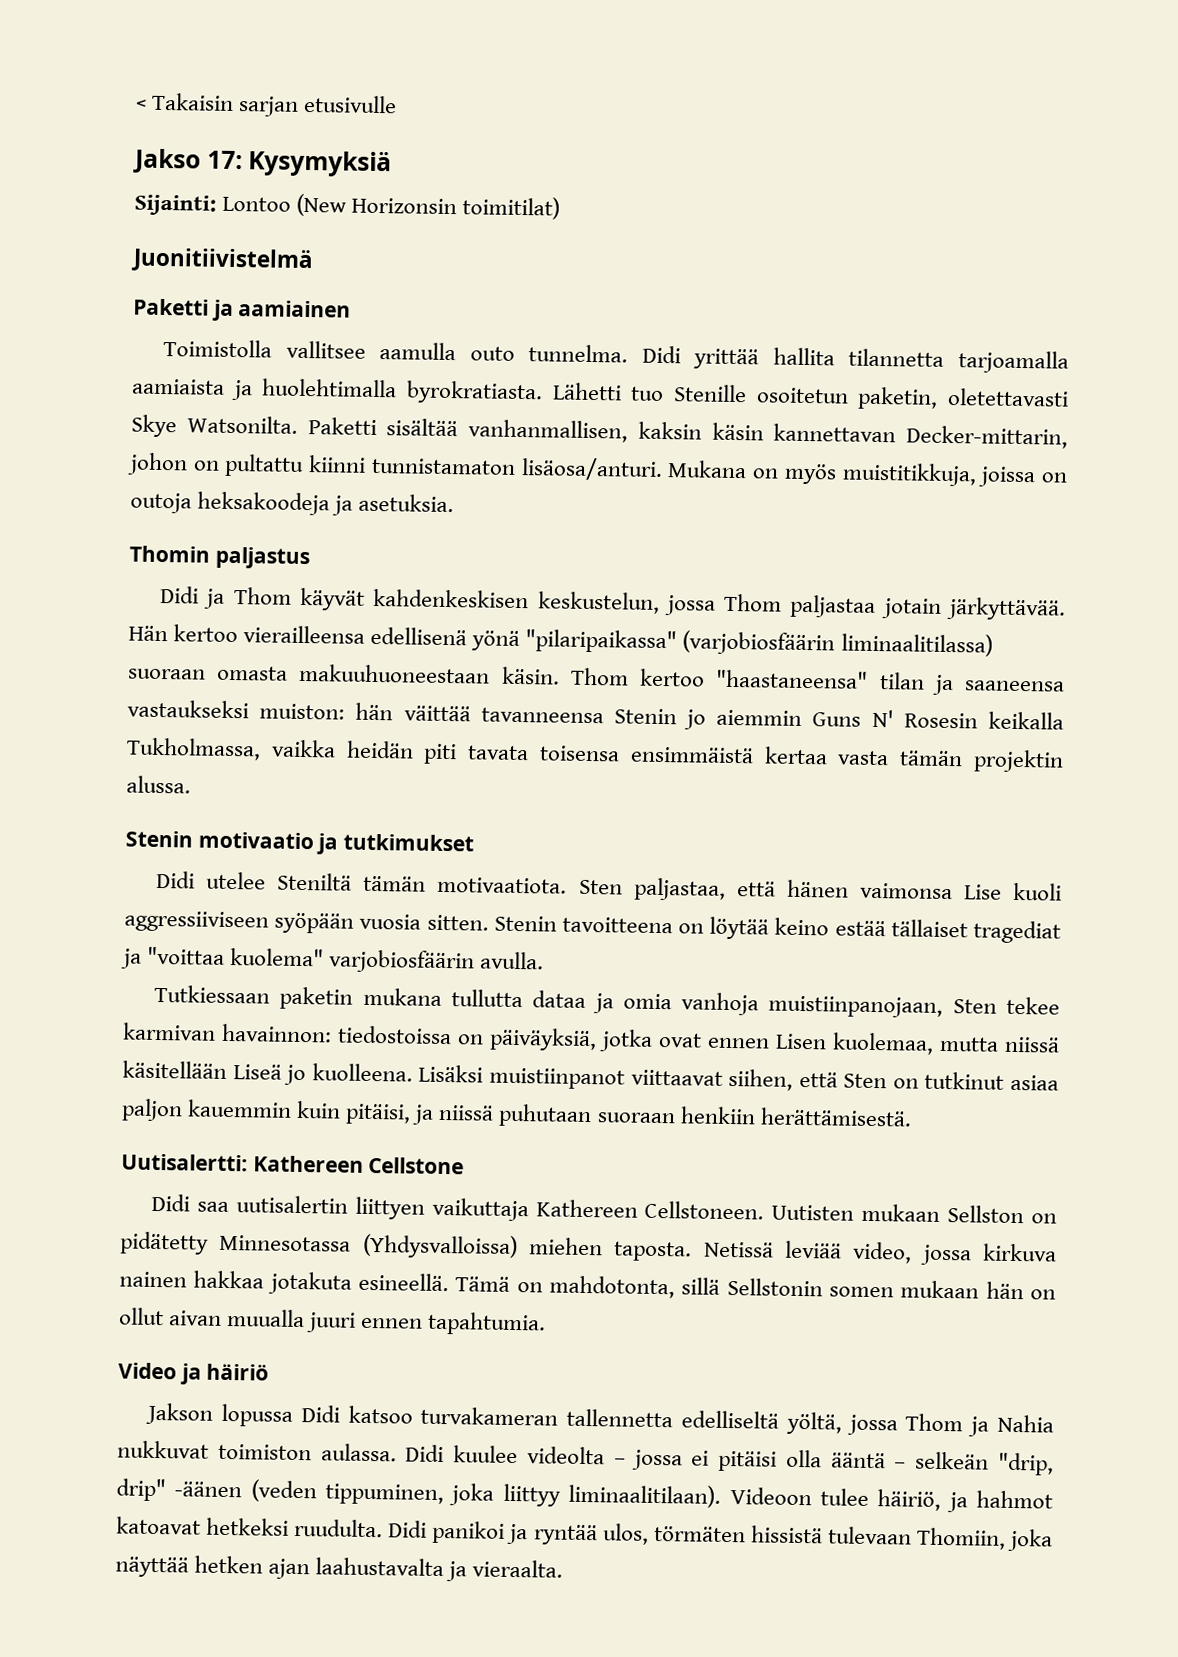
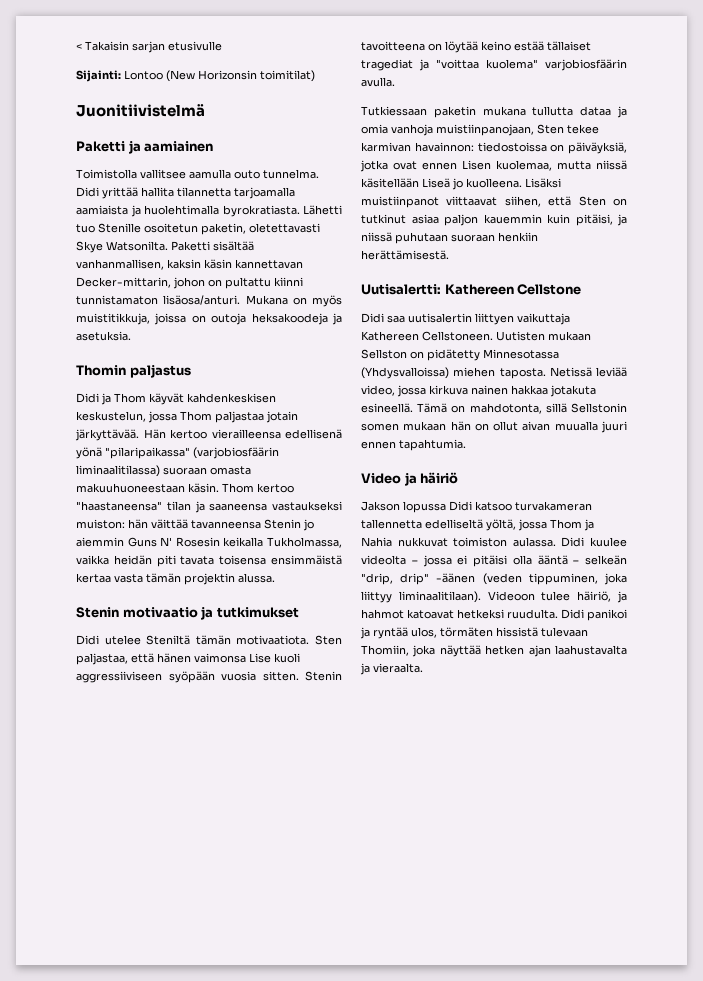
- Jakso 17: Kysymyksiä

